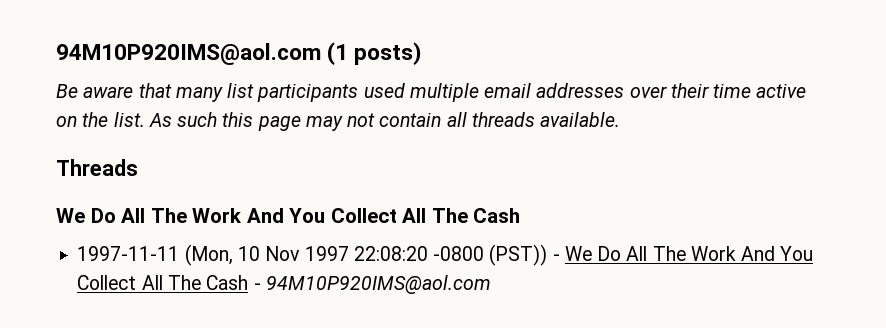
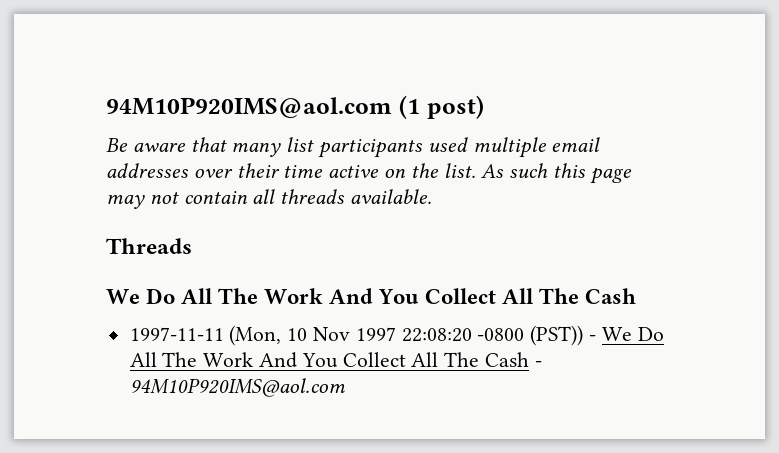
- 94M10P920IMS@aol.com (1 posts)
+ 94M10P920IMS@aol.com (1 post)

